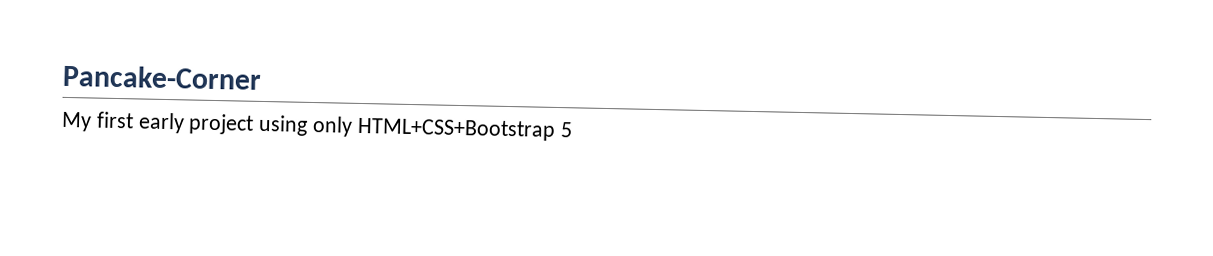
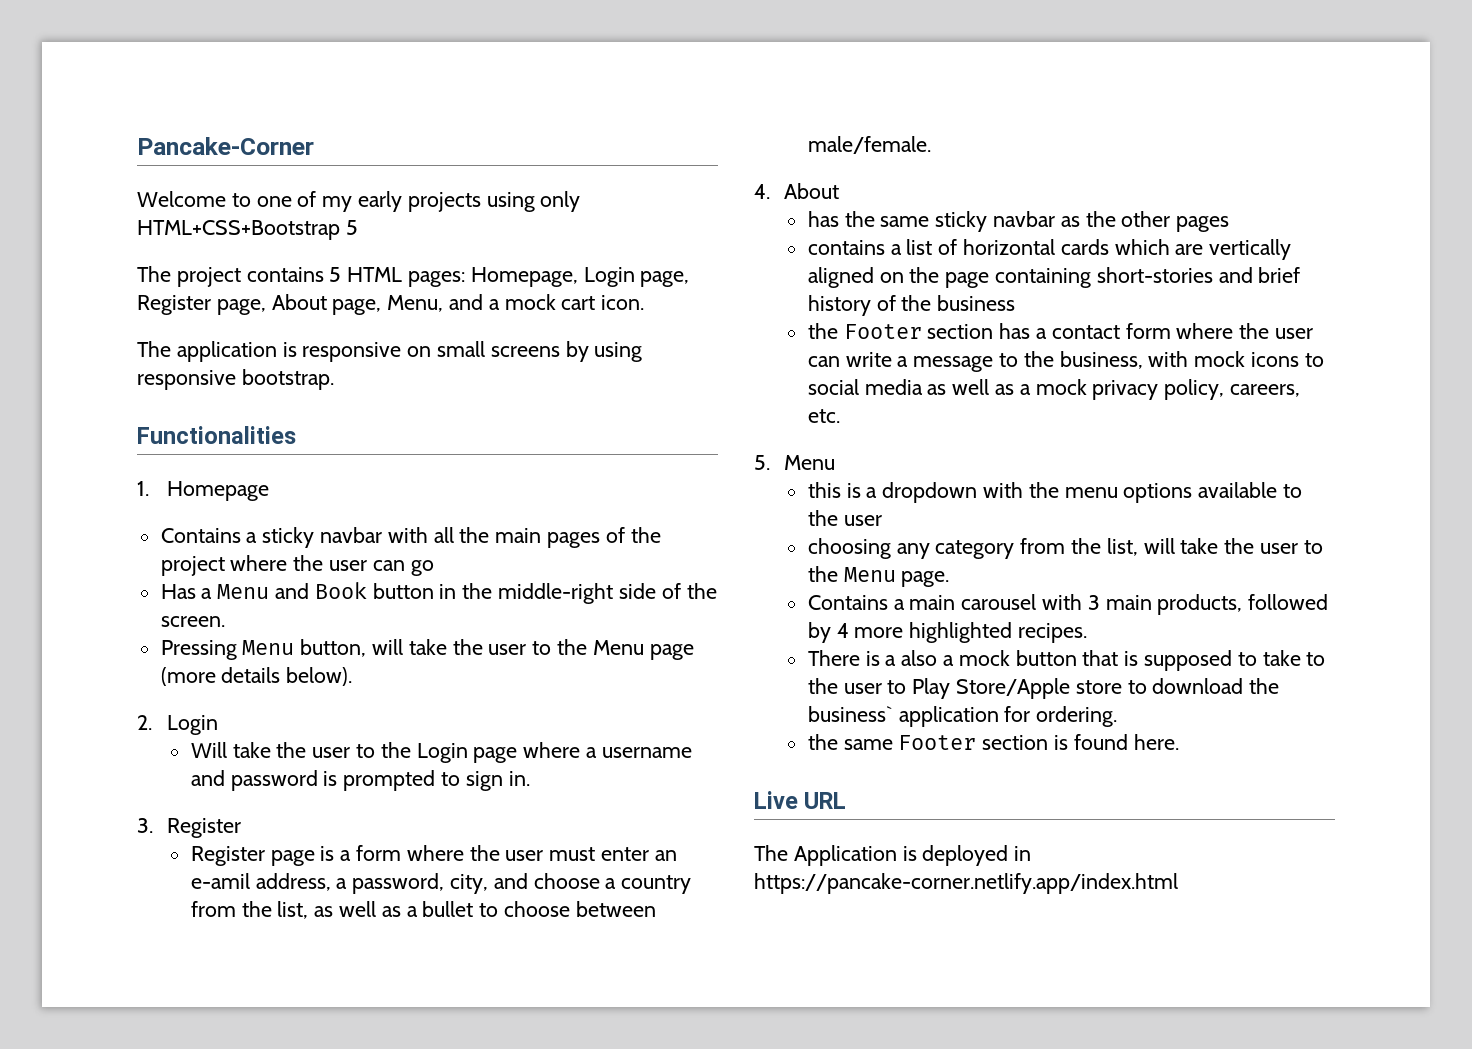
- My first early project using only HTML+CSS+Bootstrap 5
+ Welcome to one of my early projects using only HTML+CSS+Bootstrap 5
+ The project contains 5 HTML pages: Homepage, Login page, Register page, About page, Menu, and a mock cart icon.
+ The application is responsive on small screens by using responsive bootstrap.
+ Functionalities
+ 1. Homepage
+ Contains a sticky navbar with all the main pages of the project where the user can go
+ Has a Menu and Book button in the middle-right side of the screen.
+ Pressing Menu button, will take the user to the Menu page (more details below).
+ 2. Login
+ Will take the user to the Login page where a username and password is prompted to sign in.
+ 3. Register
+ Register page is a form where the user must enter an e-amil address, a password, city, and choose a country from the list, as well as a bullet to choose between male/female.
+ 4. About
+ has the same sticky navbar as the other pages
+ contains a list of horizontal cards which are vertically aligned on the page containing short-stories and brief history of the business
+ the Footer section has a contact form where the user can write a message to the business, with mock icons to social media as well as a mock privacy policy, careers, etc.
+ 5. Menu
+ this is a dropdown with the menu options available to the user
+ choosing any category from the list, will take the user to the Menu page.
+ Contains a main carousel with 3 main products, followed by 4 more highlighted recipes.
+ There is a also a mock button that is supposed to take to the user to Play Store/Apple store to download the business` application for ordering.
+ the same Footer section is found here.
+ Live URL
+ The Application is deployed in https://pancake-corner.netlify.app/index.html

